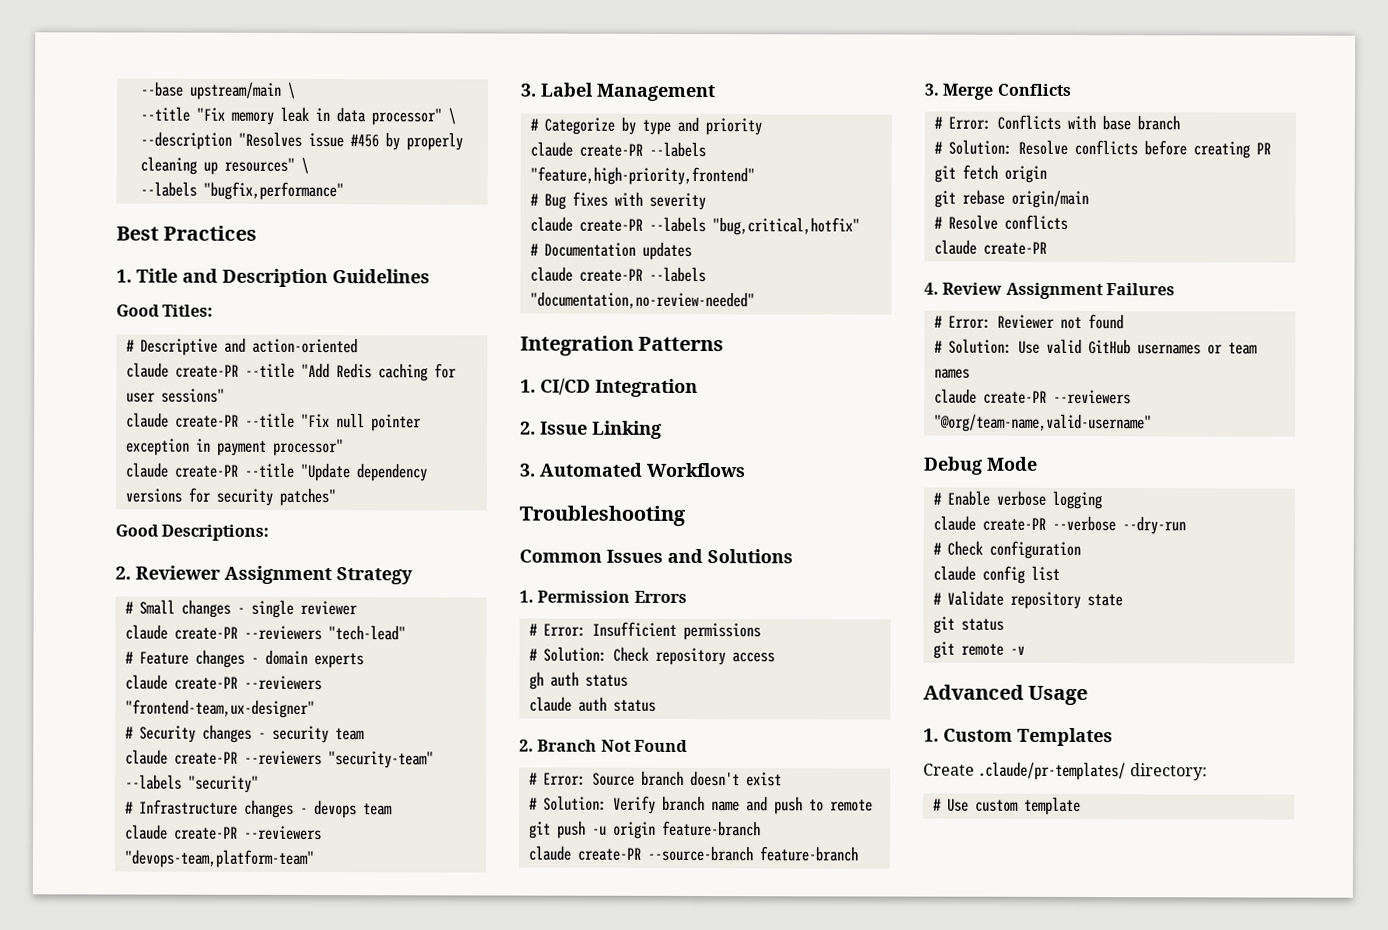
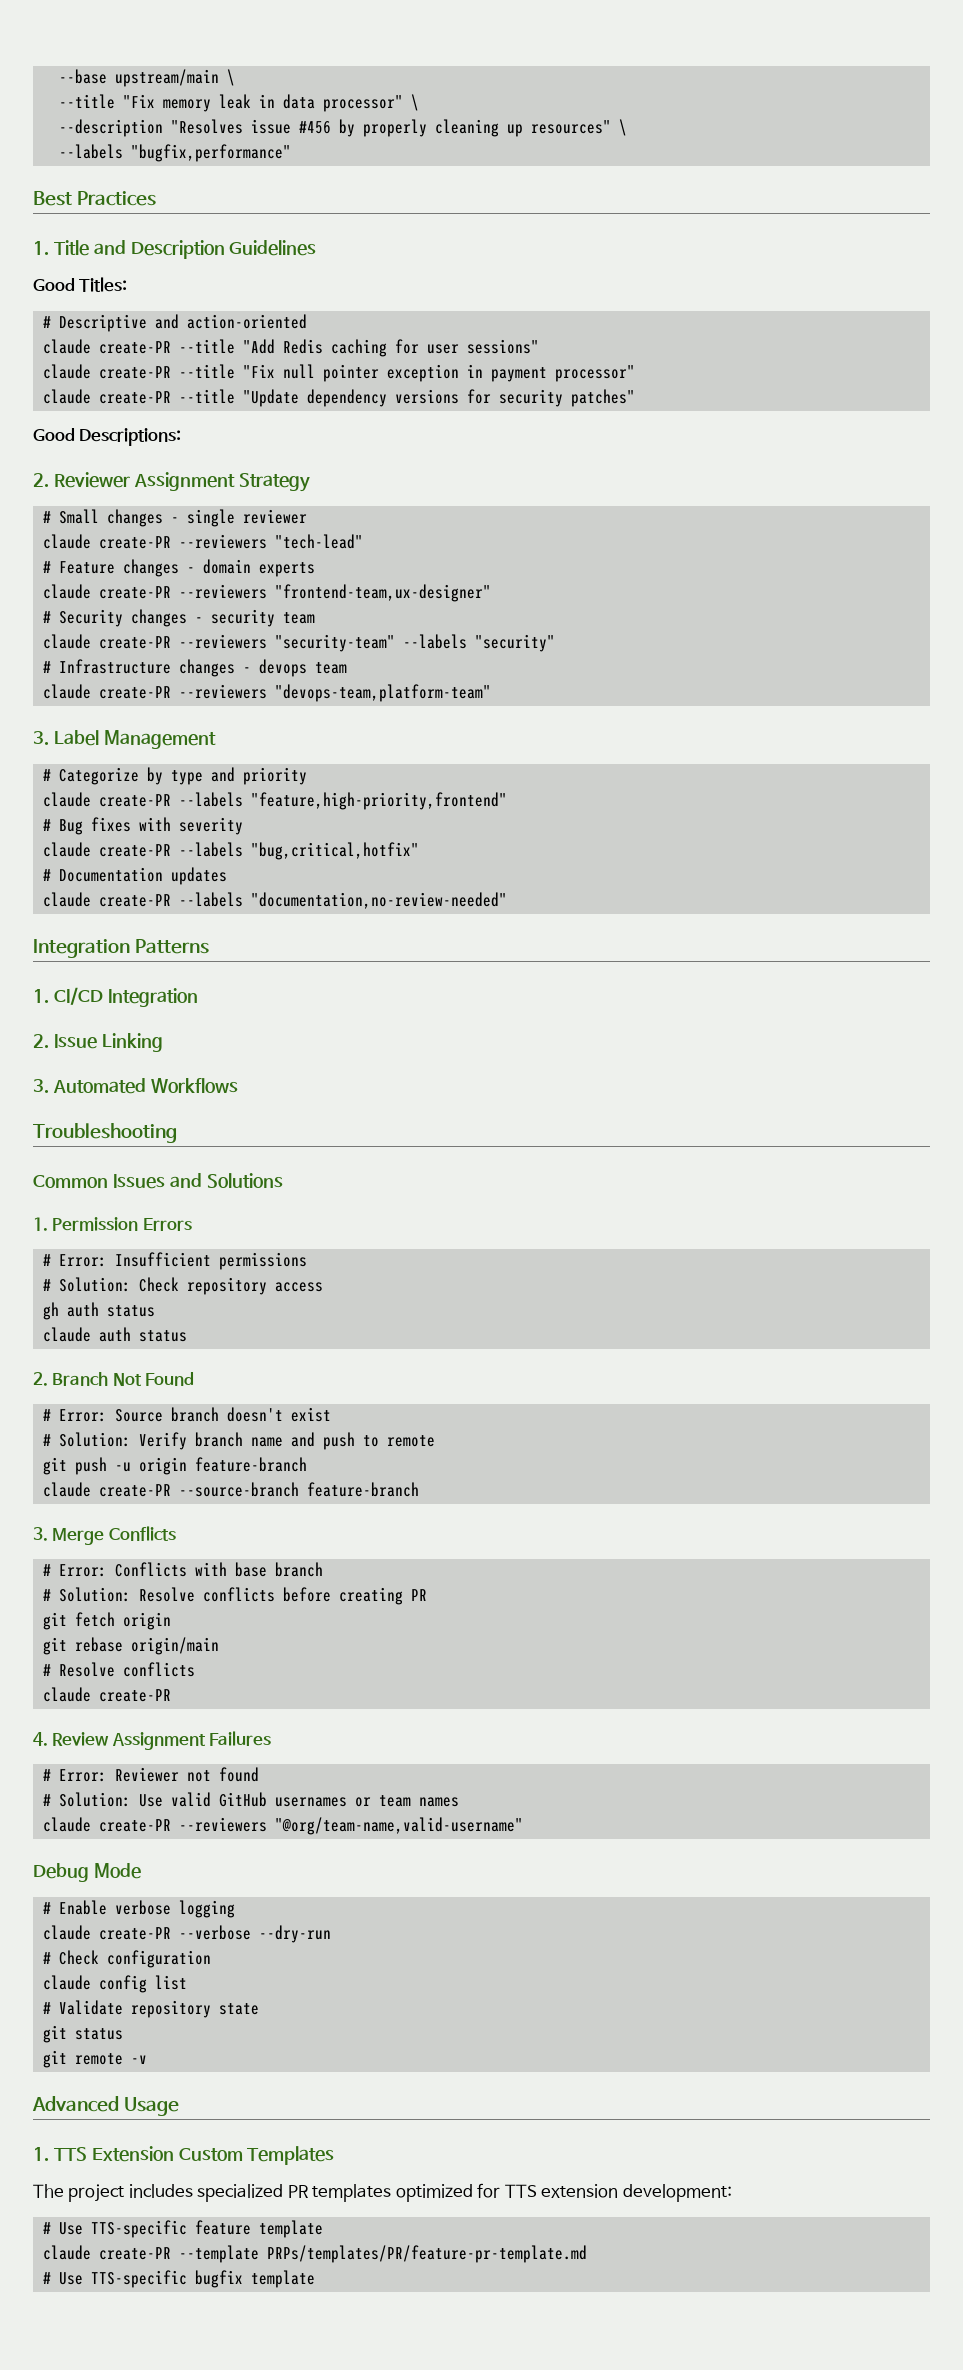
- 1. Custom Templates
+ 1. TTS Extension Custom Templates
- Create .claude/pr-templates/ directory:
- # Use custom template
+ The project includes specialized PR templates optimized for TTS extension development:
+ # Use TTS-specific feature template
+ claude create-PR --template PRPs/templates/PR/feature-pr-template.md
+ # Use TTS-specific bugfix template

